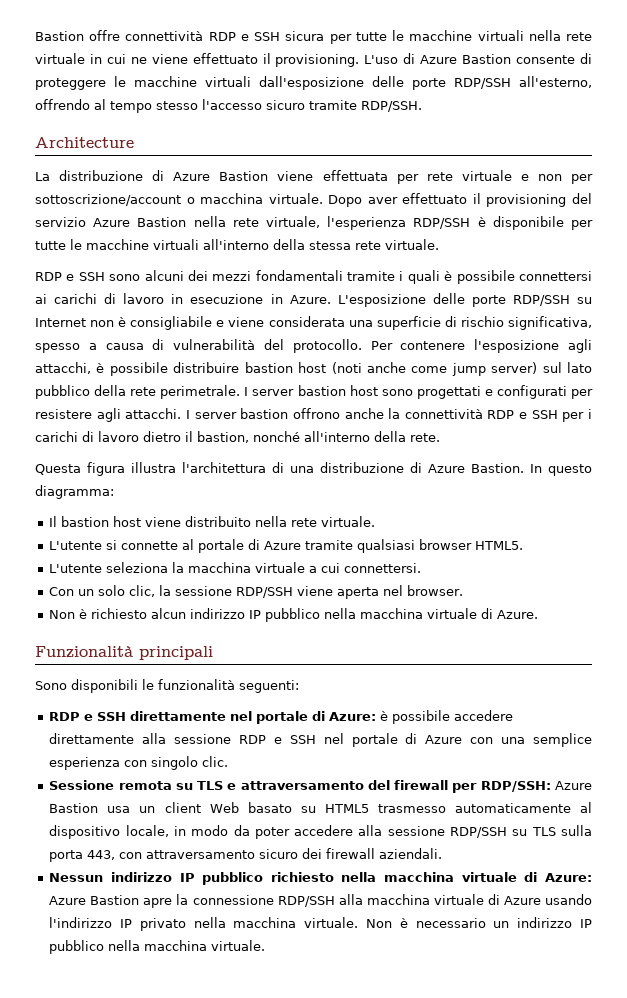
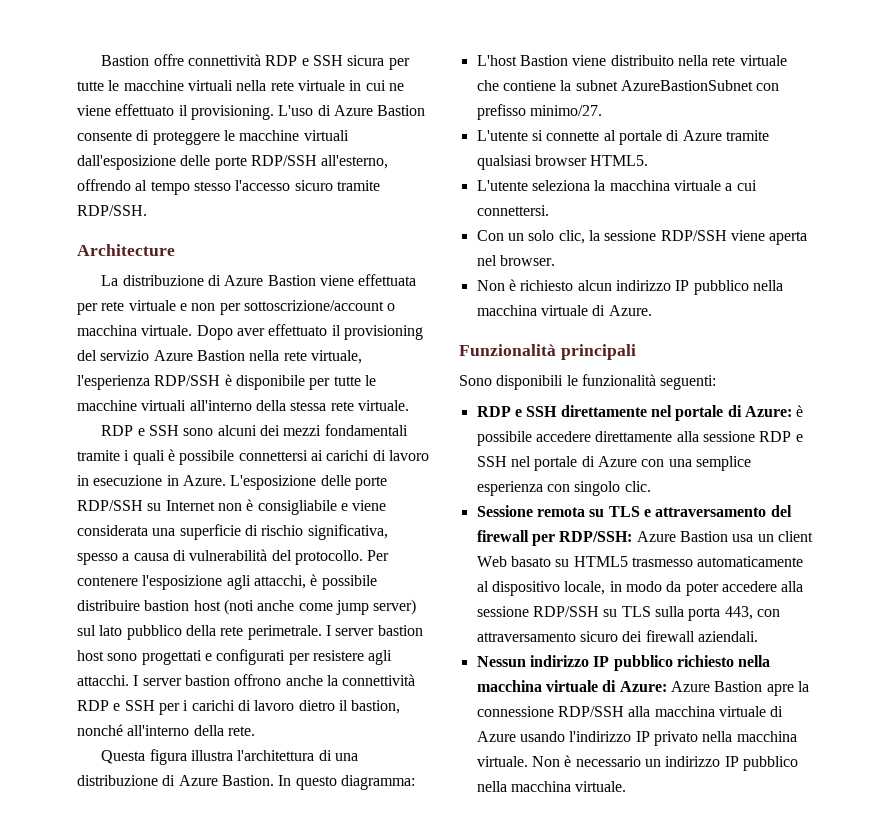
- Il bastion host viene distribuito nella rete virtuale.
+ L'host Bastion viene distribuito nella rete virtuale che contiene la subnet AzureBastionSubnet con prefisso minimo/27.

